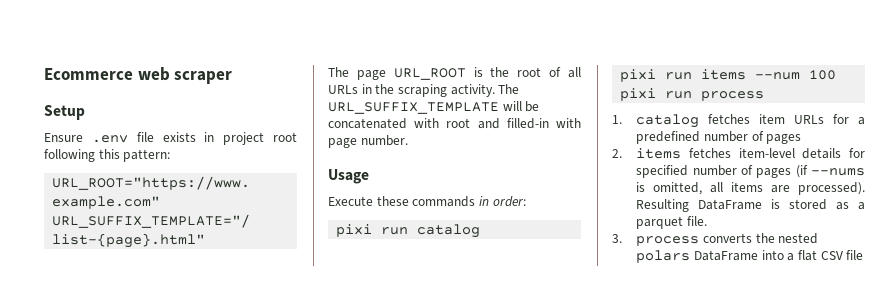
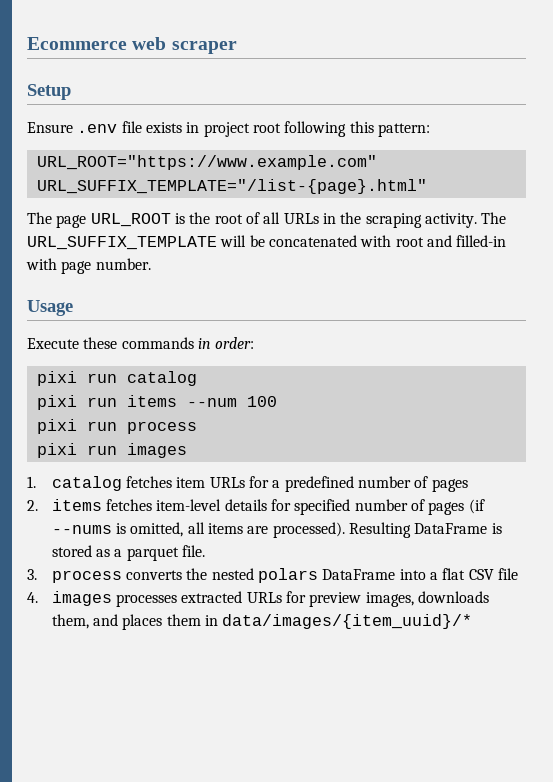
+ pixi run images
+ 4. images processes extracted URLs for preview images, downloads them, and places them in data/images/{item_uuid}/*

